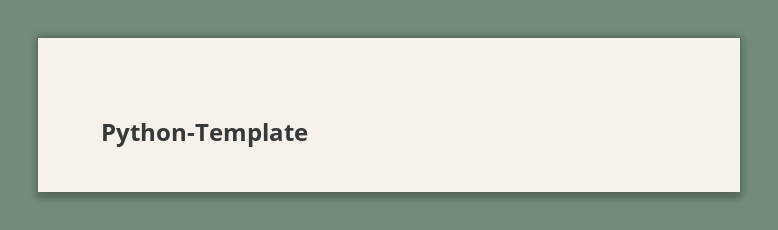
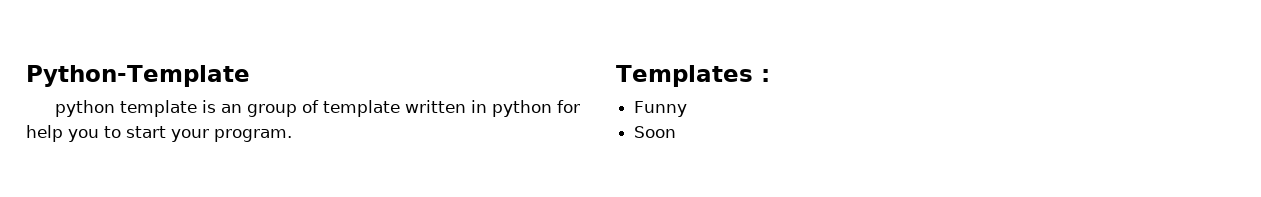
+ python template is an group of template written in python for help you to start your program.
+ Templates :
+ Funny
+ Soon

